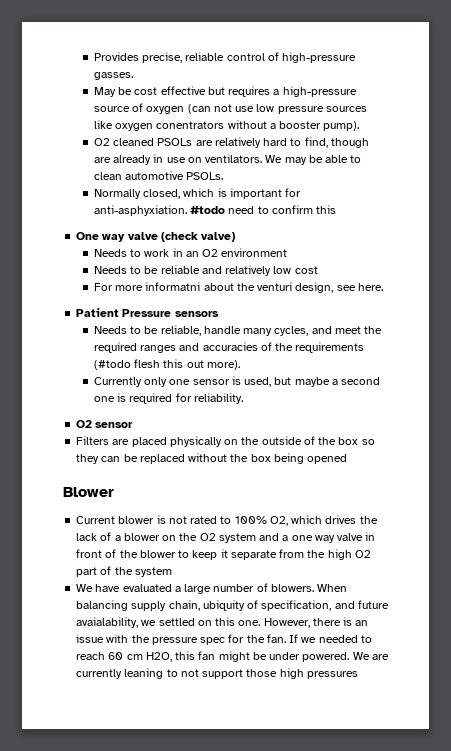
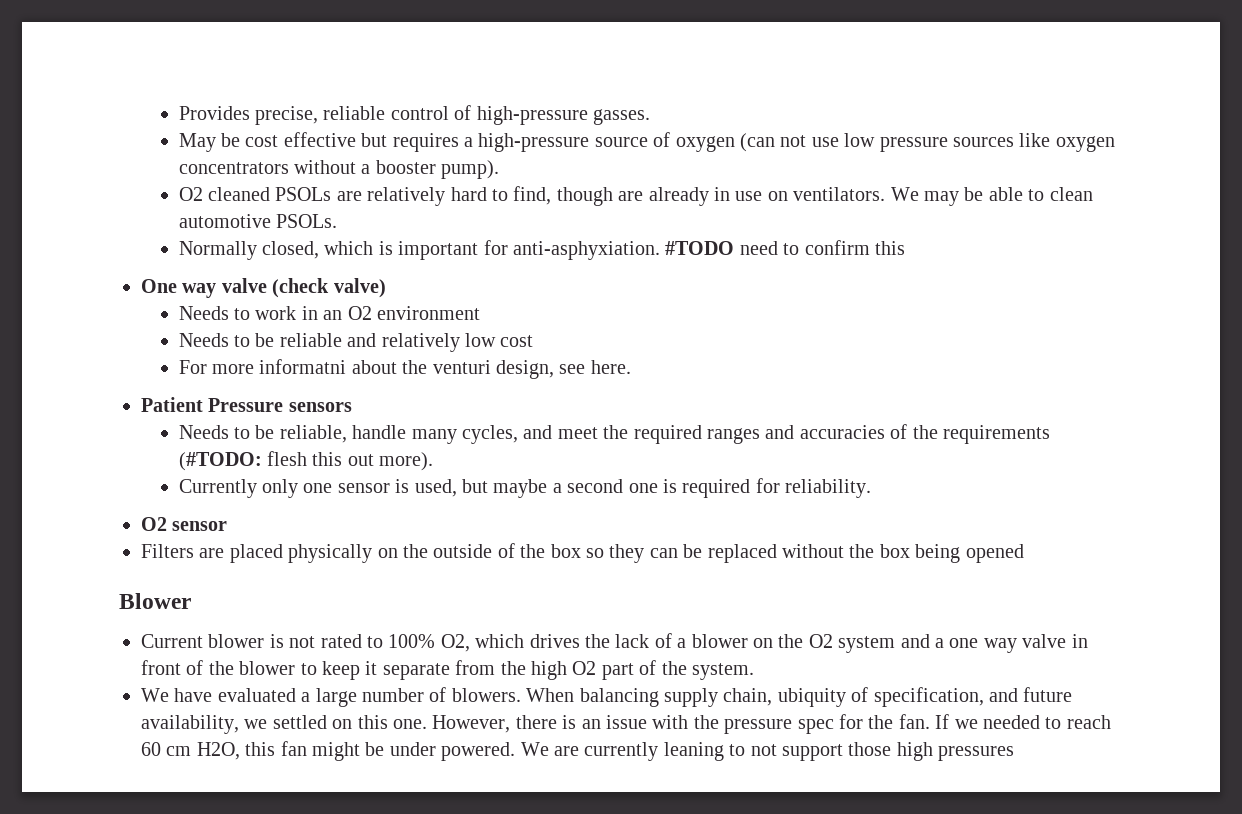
- May be cost effective but requires a high-pressure source of oxygen (can not use low pressure sources like oxygen conentrators without a booster pump).
+ May be cost effective but requires a high-pressure source of oxygen (can not use low pressure sources like oxygen concentrators without a booster pump).
- #todo need to confirm this
+ #TODO need to confirm this
- Needs to be reliable, handle many cycles, and meet the required ranges and accuracies of the requirements (#todo flesh this out more).
+ Needs to be reliable, handle many cycles, and meet the required ranges and accuracies of the requirements (#TODO: flesh this out more).
- Current blower is not rated to 100% O2, which drives the lack of a blower on the O2 system and a one way valve in front of the blower to keep it separate from the high O2 part of the system
+ Current blower is not rated to 100% O2, which drives the lack of a blower on the O2 system and a one way valve in front of the blower to keep it separate from the high O2 part of the system.
- When balancing supply chain, ubiquity of specification, and future avaialability, we settled on this one.
+ When balancing supply chain, ubiquity of specification, and future availability, we settled on this one.

